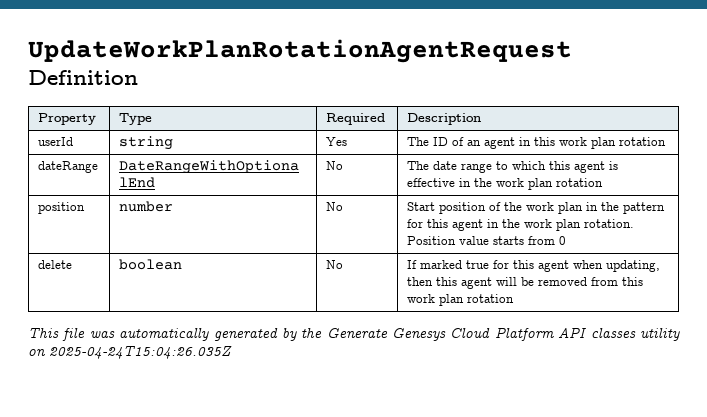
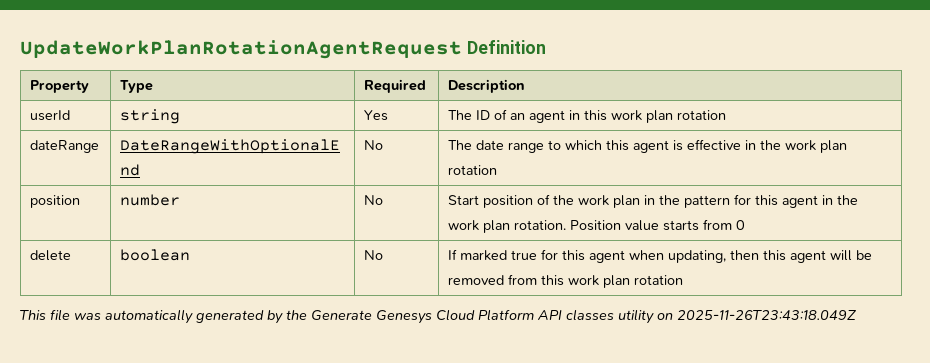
- This file was automatically generated by the Generate Genesys Cloud Platform API classes utility on 2025-04-24T15:04:26.035Z
+ This file was automatically generated by the Generate Genesys Cloud Platform API classes utility on 2025-11-26T23:43:18.049Z

